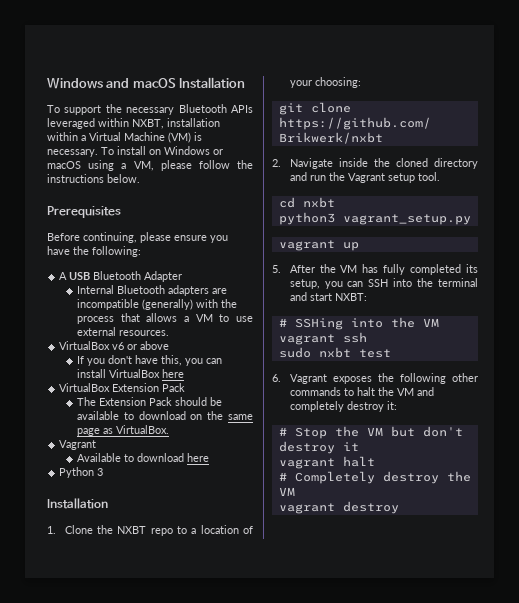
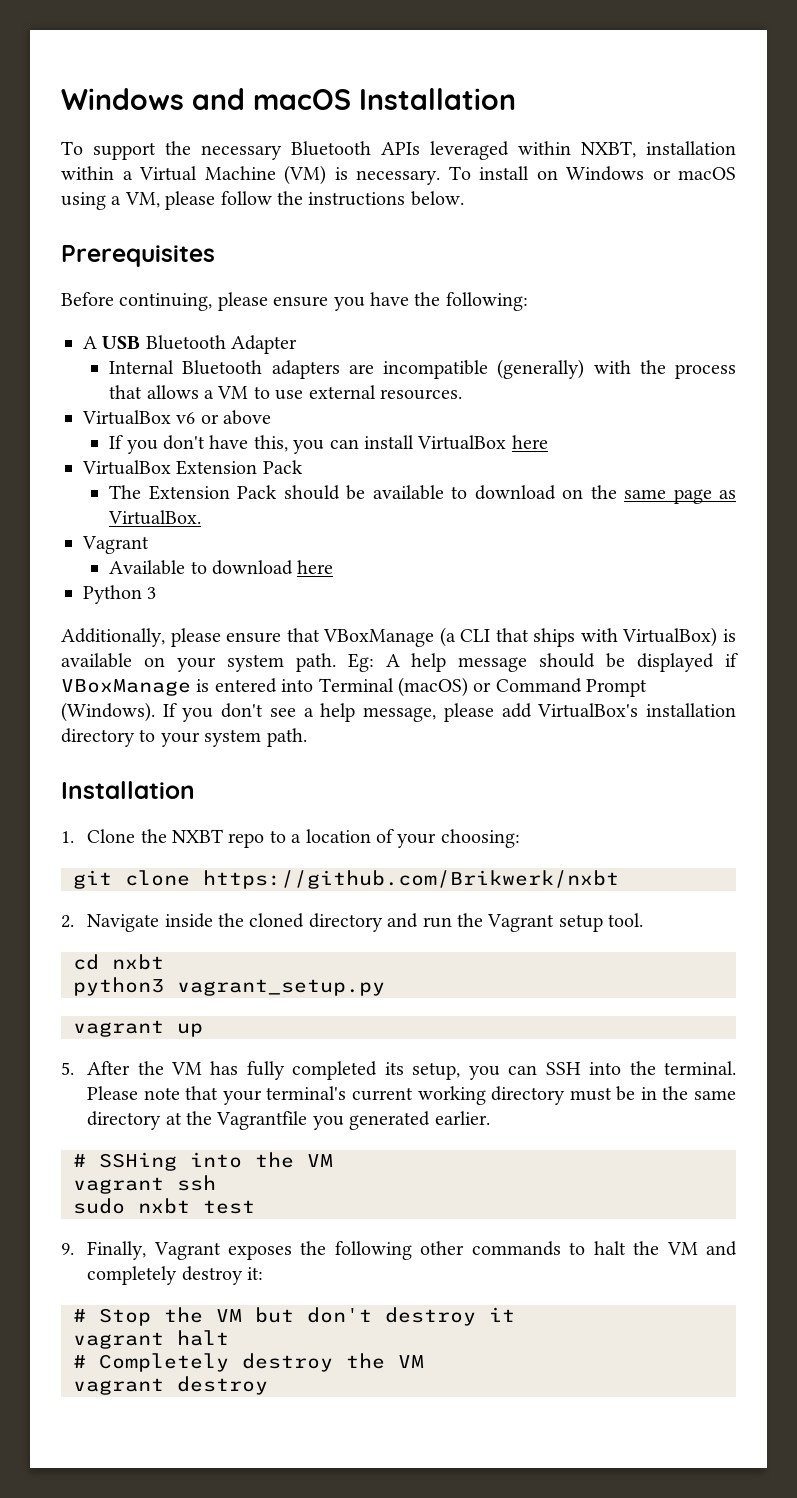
+ Additionally, please ensure that VBoxManage (a CLI that ships with VirtualBox) is available on your system path. Eg: A help message should be displayed if VBoxManage is entered into Terminal (macOS) or Command Prompt (Windows). If you don't see a help message, please add VirtualBox's installation directory to your system path.
- 5. After the VM has fully completed its setup, you can SSH into the terminal and start NXBT:
+ 5. After the VM has fully completed its setup, you can SSH into the terminal. Please note that your terminal's current working directory must be in the same directory at the Vagrantfile you generated earlier.
- 6. Vagrant exposes the following other commands to halt the VM and completely destroy it:
+ 9. Finally, Vagrant exposes the following other commands to halt the VM and completely destroy it:

